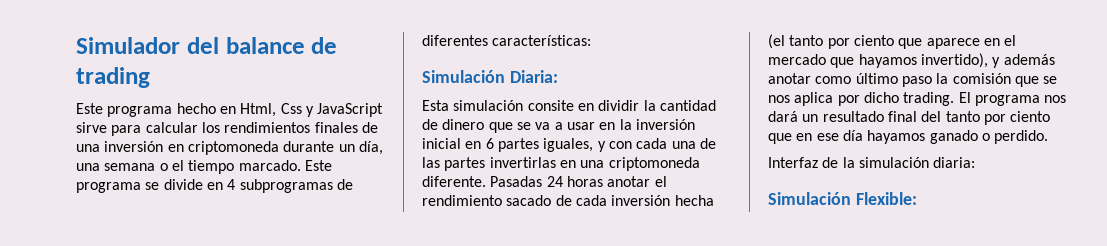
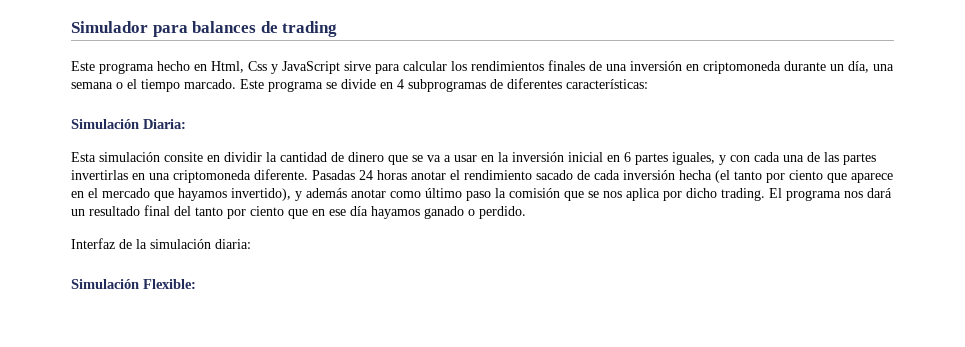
- Simulador del balance de trading
+ Simulador para balances de trading

